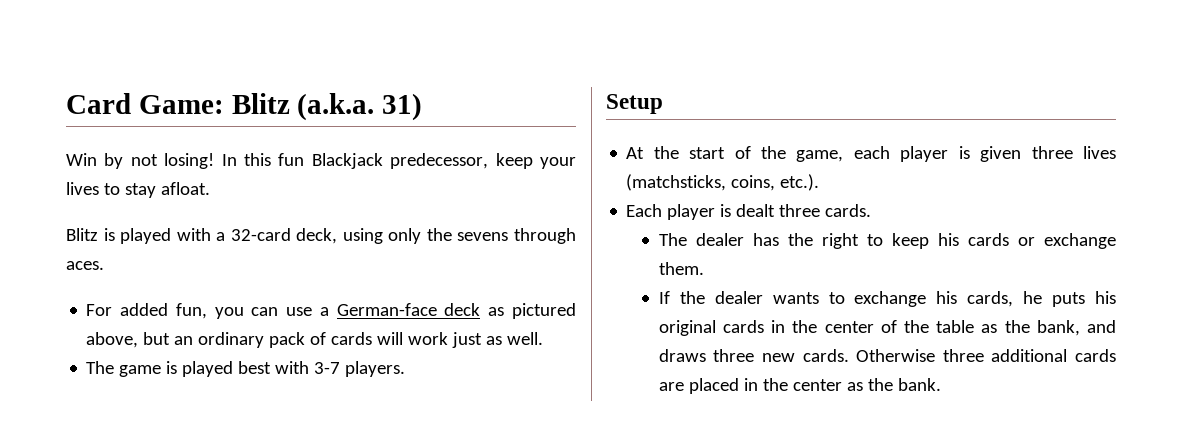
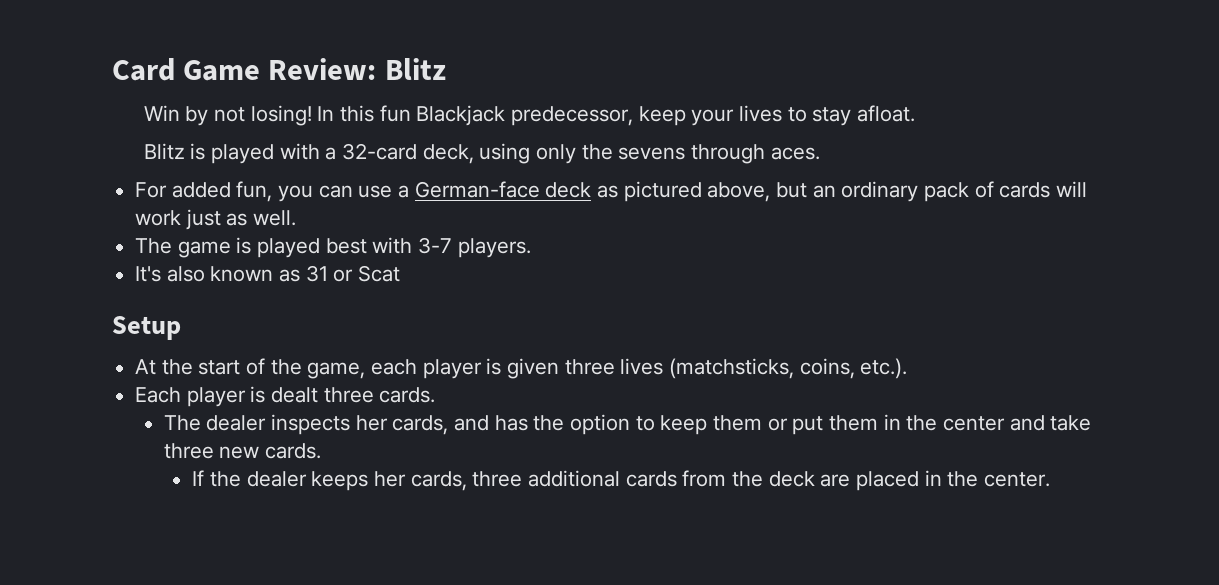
- Card Game: Blitz (a.k.a. 31)
+ Card Game Review: Blitz
+ It's also known as 31 or Scat
- The dealer has the right to keep his cards or exchange them.
- If the dealer wants to exchange his cards, he puts his original cards in the center of the table as the bank, and draws three new cards. Otherwise three additional cards are placed in the center as the bank.
+ The dealer inspects her cards, and has the option to keep them or put them in the center and take three new cards.
+ If the dealer keeps her cards, three additional cards from the deck are placed in the center.

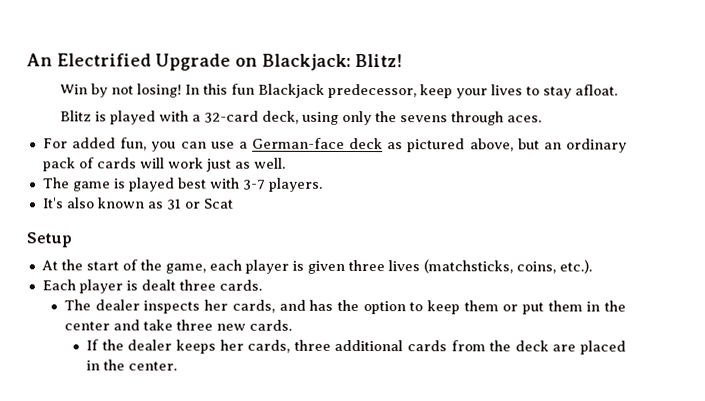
- Card Game Review: Blitz
+ An Electrified Upgrade on Blackjack: Blitz!

